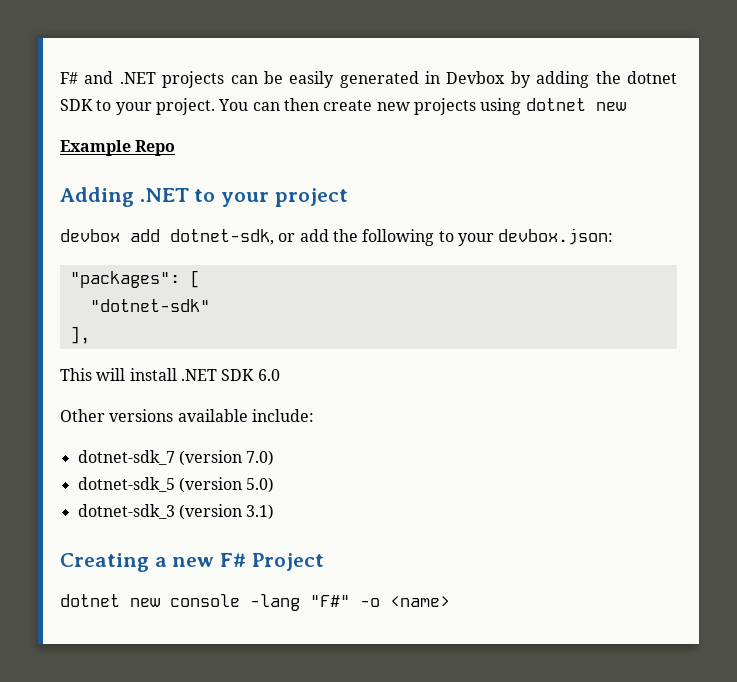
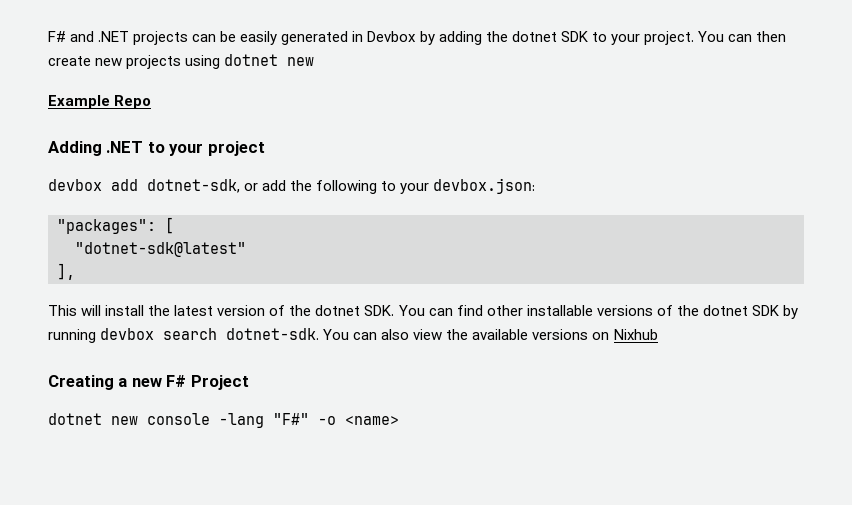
- "dotnet-sdk"
+ "dotnet-sdk@latest"
- This will install .NET SDK 6.0
- Other versions available include:
- dotnet-sdk_7 (version 7.0)
- dotnet-sdk_5 (version 5.0)
- dotnet-sdk_3 (version 3.1)
+ This will install the latest version of the dotnet SDK. You can find other installable versions of the dotnet SDK by running devbox search dotnet-sdk. You can also view the available versions on Nixhub

